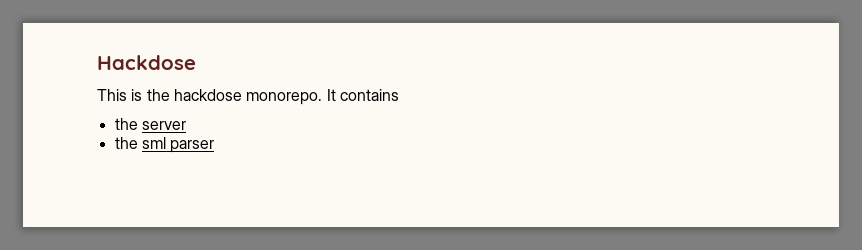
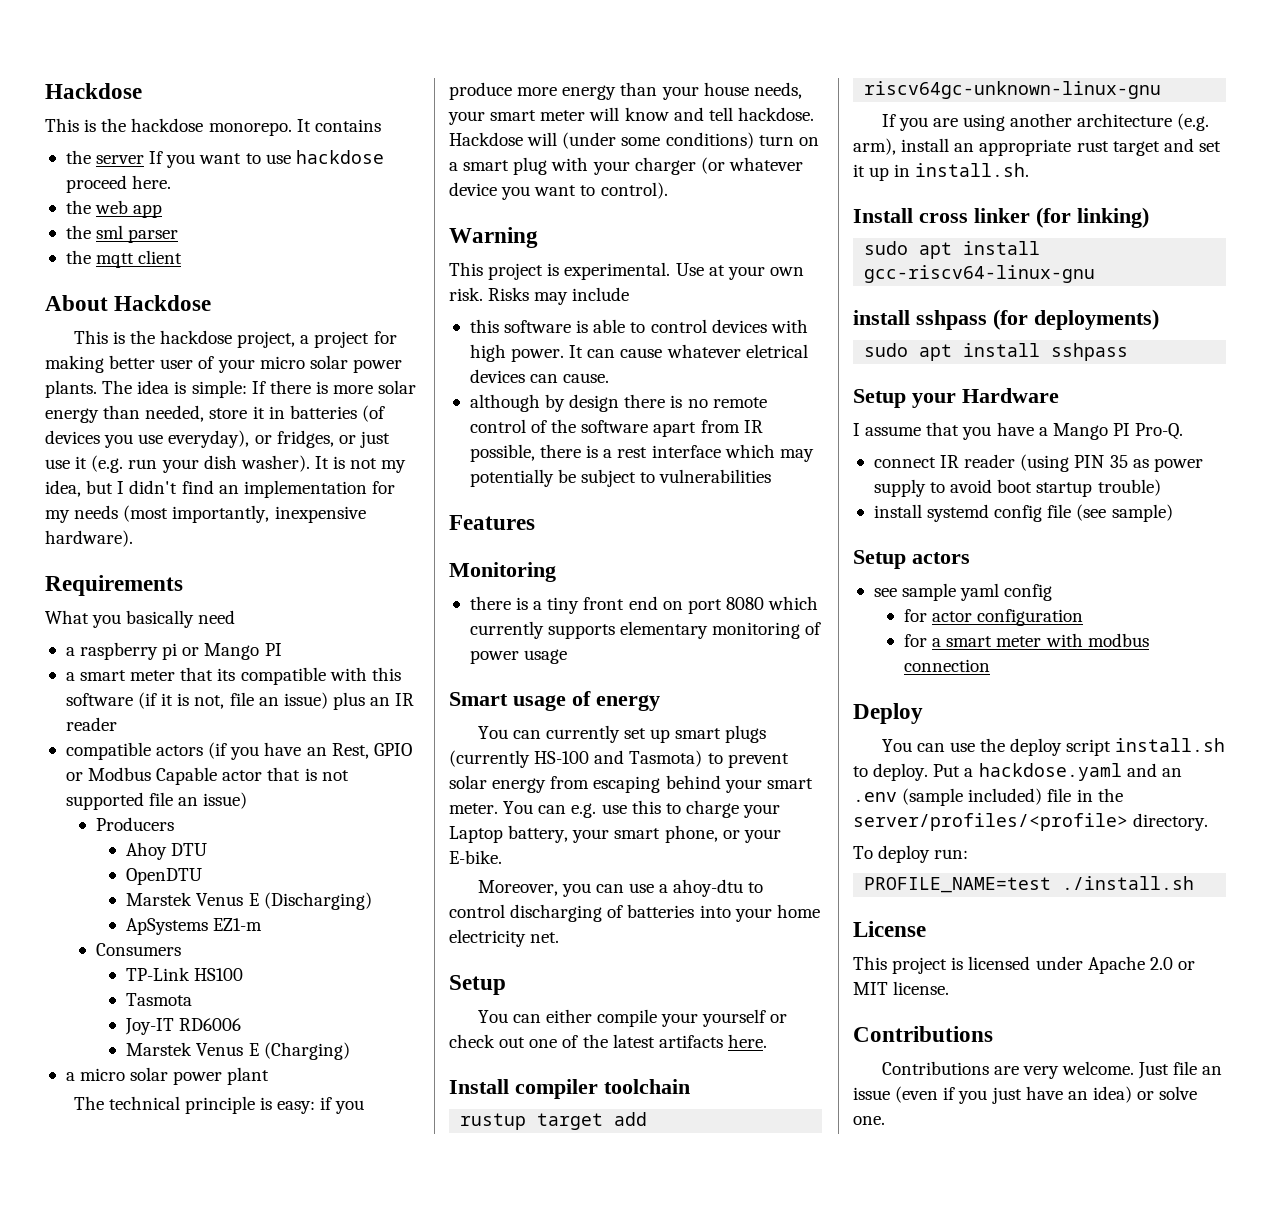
- the server
+ the server If you want to use hackdose proceed here.
+ the web app
  the sml parser
+ the mqtt client
+ About Hackdose
+ This is the hackdose project, a project for making better user of your micro solar power plants. The idea is simple: If there is more solar energy than needed, store it in batteries (of devices you use everyday), or fridges, or just use it (e.g. run your dish washer). It is not my idea, but I didn't find an implementation for my needs (most importantly, inexpensive hardware).
+ Requirements
+ What you basically need
+ a raspberry pi or Mango PI
+ a smart meter that its compatible with this software (if it is not, file an issue) plus an IR reader
+ compatible actors (if you have an Rest, GPIO or Modbus Capable actor that is not supported file an issue)
+ Producers
+ Ahoy DTU
+ OpenDTU
+ Marstek Venus E (Discharging)
+ ApSystems EZ1-m
+ Consumers
+ TP-Link HS100
+ Tasmota
+ Joy-IT RD6006
+ Marstek Venus E (Charging)
+ a micro solar power plant
+ The technical principle is easy: if you produce more energy than your house needs, your smart meter will know and tell hackdose. Hackdose will (under some conditions) turn on a smart plug with your charger (or whatever device you want to control).
+ Warning
+ This project is experimental. Use at your own risk. Risks may include
+ this software is able to control devices with high power. It can cause whatever eletrical devices can cause.
+ although by design there is no remote control of the software apart from IR possible, there is a rest interface which may potentially be subject to vulnerabilities
+ Features
+ Monitoring
+ there is a tiny front end on port 8080 which currently supports elementary monitoring of power usage
+ Smart usage of energy
+ You can currently set up smart plugs (currently HS-100 and Tasmota) to prevent solar energy from escaping behind your smart meter. You can e.g. use this to charge your Laptop battery, your smart phone, or your E-bike.
+ Moreover, you can use a ahoy-dtu to control discharging of batteries into your home electricity net.
+ Setup
+ You can either compile your yourself or check out one of the latest artifacts here.
+ Install compiler toolchain
+ rustup target add riscv64gc-unknown-linux-gnu
+ If you are using another architecture (e.g. arm), install an appropriate rust target and set it up in install.sh.
+ Install cross linker (for linking)
+ sudo apt install gcc-riscv64-linux-gnu
+ install sshpass (for deployments)
+ sudo apt install sshpass
+ Setup your Hardware
+ I assume that you have a Mango PI Pro-Q.
+ connect IR reader (using PIN 35 as power supply to avoid boot startup trouble)
+ install systemd config file (see sample)
+ Setup actors
+ see sample yaml config
+ for actor configuration
+ for a smart meter with modbus connection
+ Deploy
+ You can use the deploy script install.sh to deploy. Put a hackdose.yaml and an .env (sample included) file in the server/profiles/<profile> directory.
+ To deploy run:
+ PROFILE_NAME=test ./install.sh
+ License
+ This project is licensed under Apache 2.0 or MIT license.
+ Contributions
+ Contributions are very welcome. Just file an issue (even if you just have an idea) or solve one.

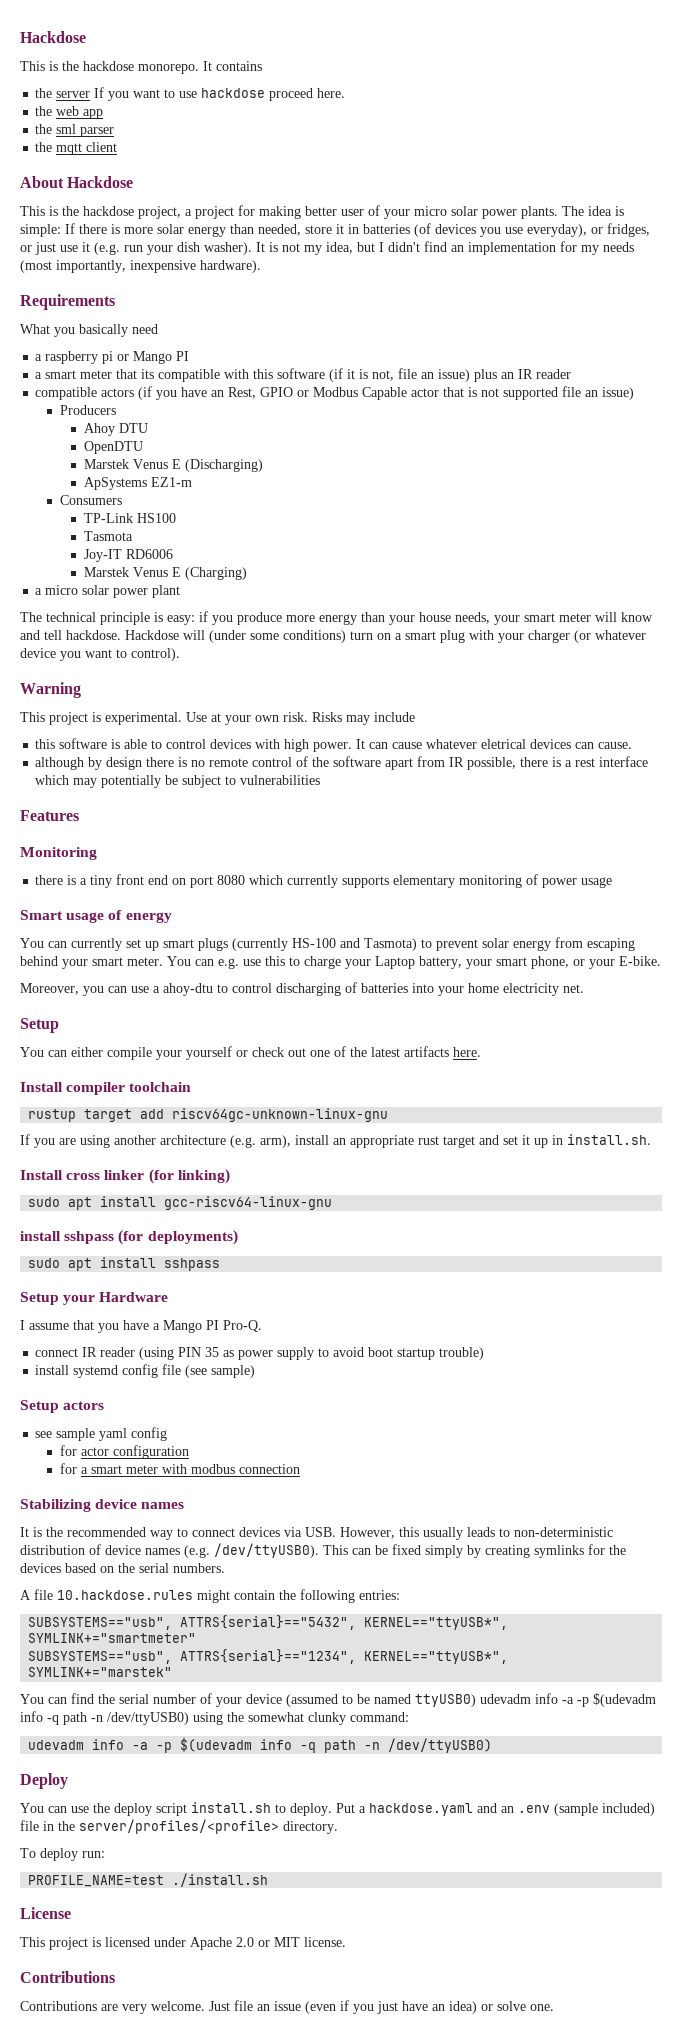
+ Stabilizing device names
+ It is the recommended way to connect devices via USB. However, this usually leads to non-deterministic distribution of device names (e.g. /dev/ttyUSB0). This can be fixed simply by creating symlinks for the devices based on the serial numbers.
+ A file 10.hackdose.rules might contain the following entries:
+ SUBSYSTEMS=="usb", ATTRS{serial}=="5432", KERNEL=="ttyUSB*", SYMLINK+="smartmeter"
+ SUBSYSTEMS=="usb", ATTRS{serial}=="1234", KERNEL=="ttyUSB*", SYMLINK+="marstek"
+ You can find the serial number of your device (assumed to be named ttyUSB0) udevadm info -a -p $(udevadm info -q path -n /dev/ttyUSB0) using the somewhat clunky command:
+ udevadm info -a -p $(udevadm info -q path -n /dev/ttyUSB0)

